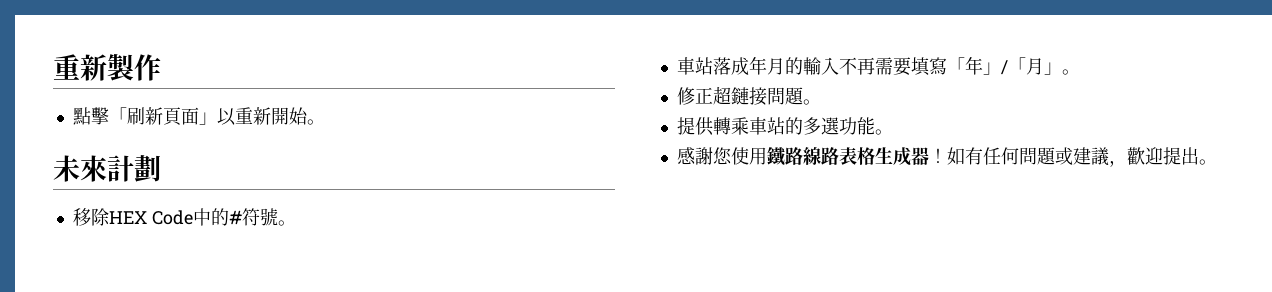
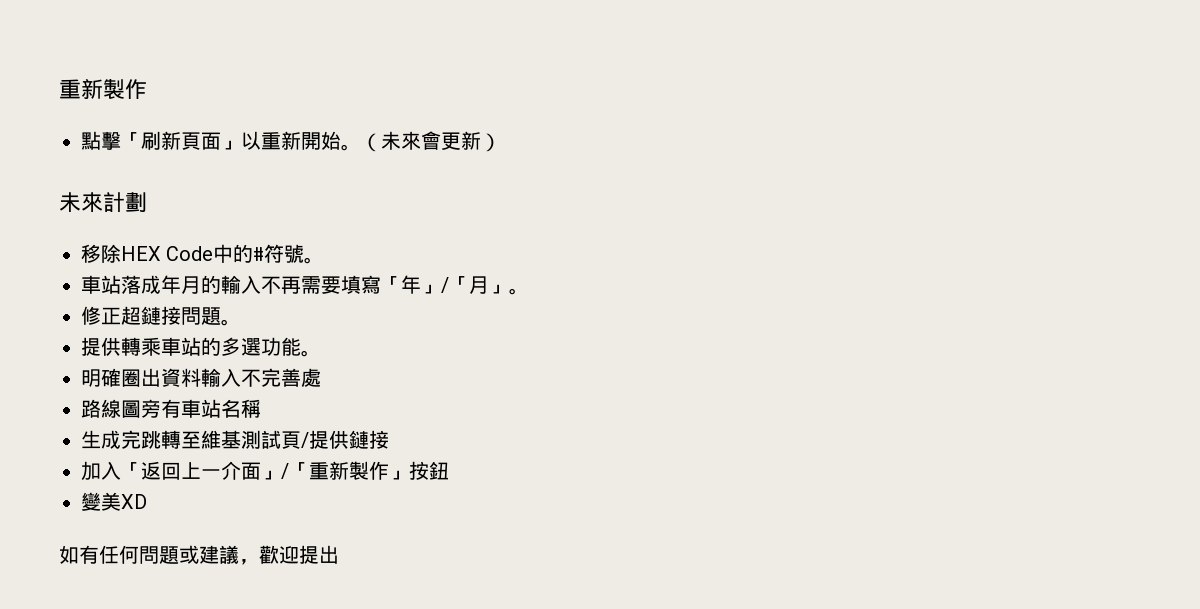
+ （未來會更新）
- 感謝您使用鐵路線路表格生成器！如有任何問題或建議，歡迎提出。
+ 明確圈出資料輸入不完善處
+ 路線圖旁有車站名稱
+ 生成完跳轉至維基測試頁/提供鏈接
+ 加入「返回上一介面」/「重新製作」按鈕
+ 變美XD
+ 如有任何問題或建議，歡迎提出

